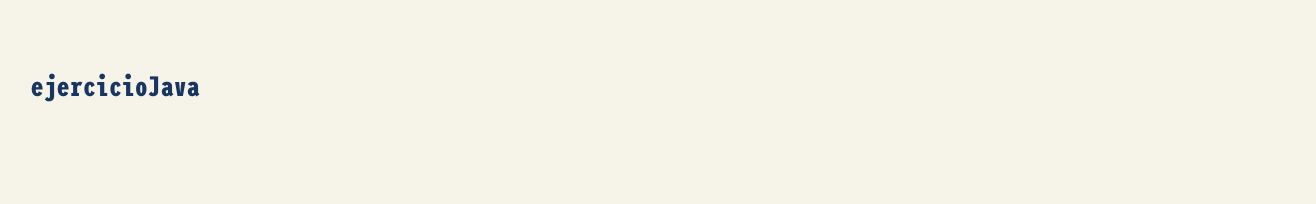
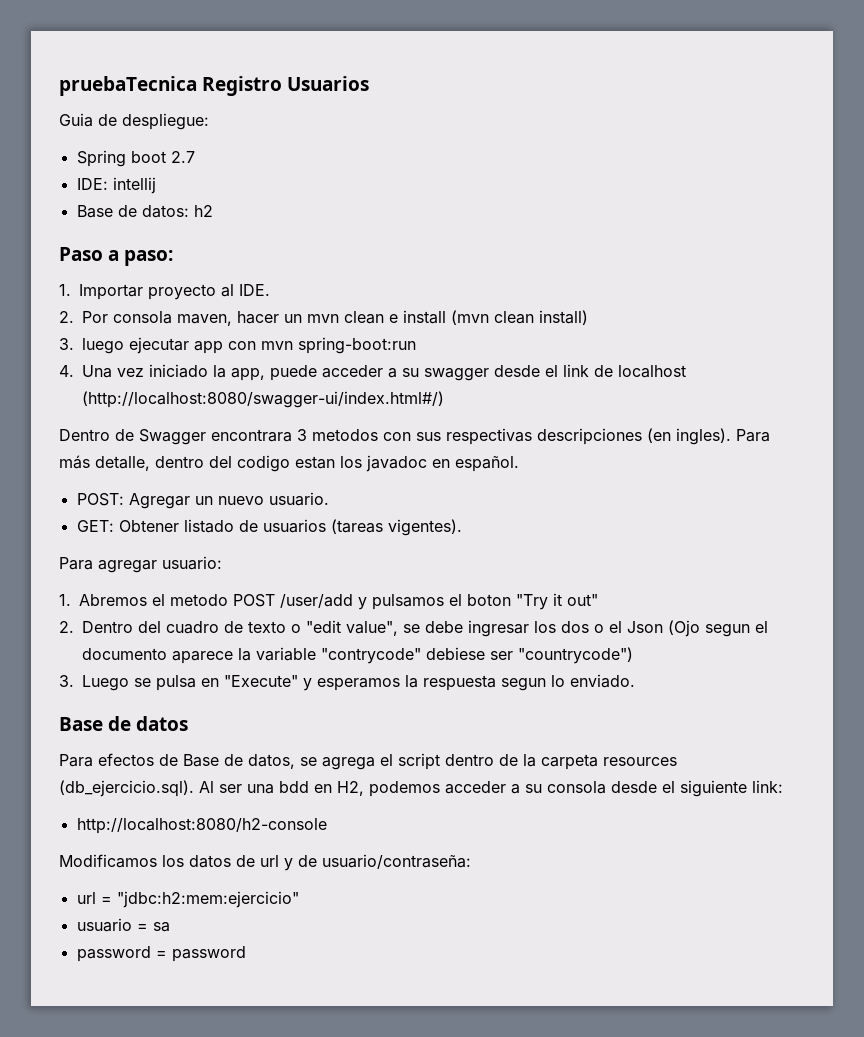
- ejercicioJava
+ pruebaTecnica Registro Usuarios
+ Guia de despliegue:
+ Spring boot 2.7
+ IDE: intellij
+ Base de datos: h2
+ Paso a paso:
+ 1. Importar proyecto al IDE.
+ 2. Por consola maven, hacer un mvn clean e install (mvn clean install)
+ 3. luego ejecutar app con mvn spring-boot:run
+ 4. Una vez iniciado la app, puede acceder a su swagger desde el link de localhost (http://localhost:8080/swagger-ui/index.html#/)
+ Dentro de Swagger encontrara 3 metodos con sus respectivas descripciones (en ingles). Para más detalle, dentro del codigo estan los javadoc en español.
+ POST: Agregar un nuevo usuario.
+ GET: Obtener listado de usuarios (tareas vigentes).
+ Para agregar usuario:
+ 1. Abremos el metodo POST /user/add y pulsamos el boton "Try it out"
+ 2. Dentro del cuadro de texto o "edit value", se debe ingresar los dos o el Json (Ojo segun el documento aparece la variable "contrycode" debiese ser "countrycode")
+ 3. Luego se pulsa en "Execute" y esperamos la respuesta segun lo enviado.
+ Base de datos
+ Para efectos de Base de datos, se agrega el script dentro de la carpeta resources (db_ejercicio.sql). Al ser una bdd en H2, podemos acceder a su consola desde el siguiente link:
+ http://localhost:8080/h2-console
+ Modificamos los datos de url y de usuario/contraseña:
+ url = "jdbc:h2:mem:ejercicio"
+ usuario = sa
+ password = password

